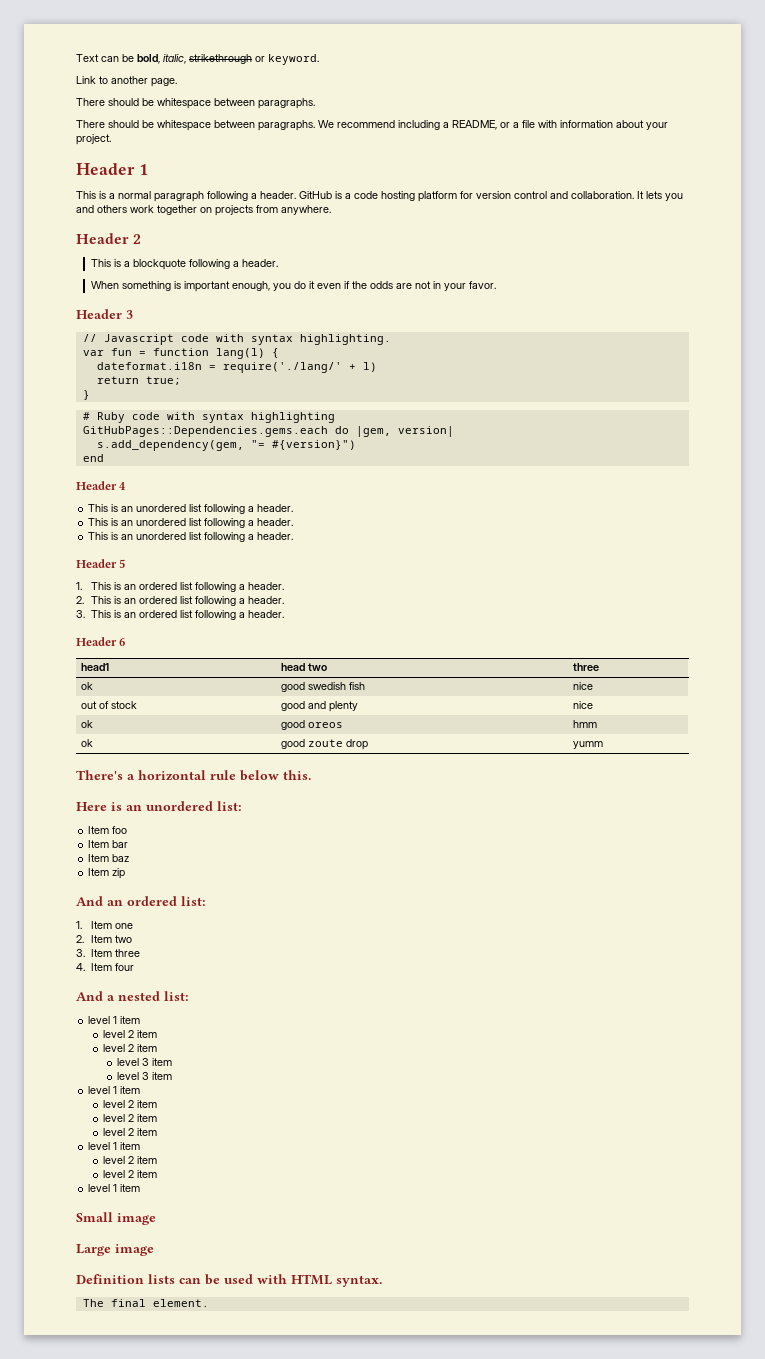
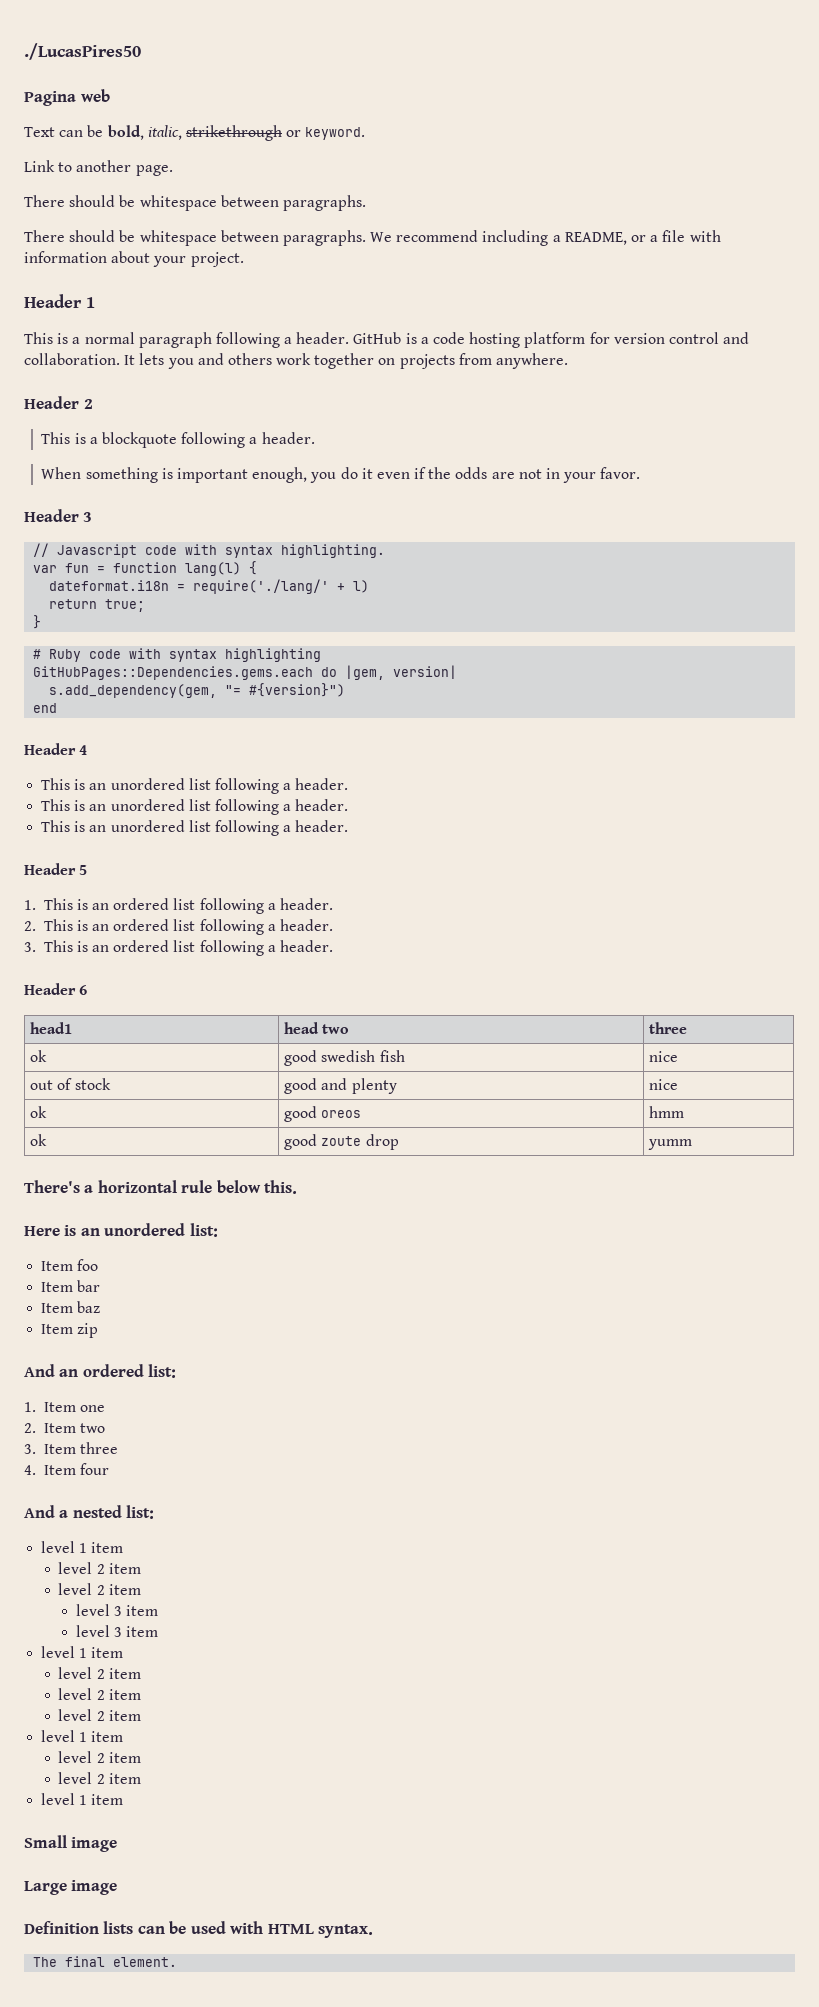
+ ./LucasPires50
+ Pagina web

